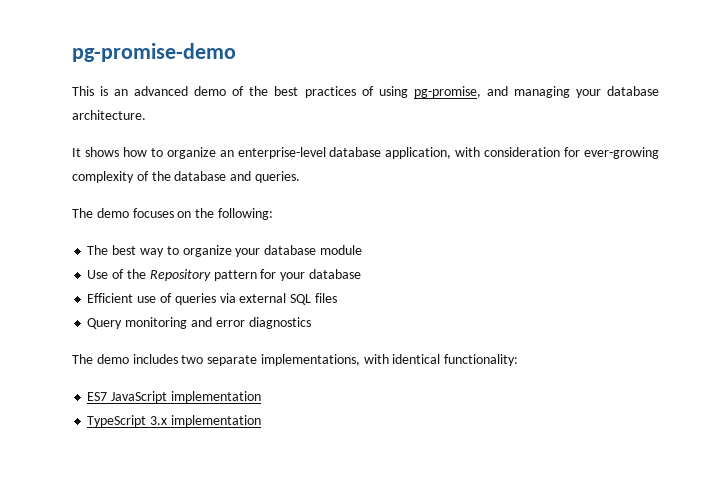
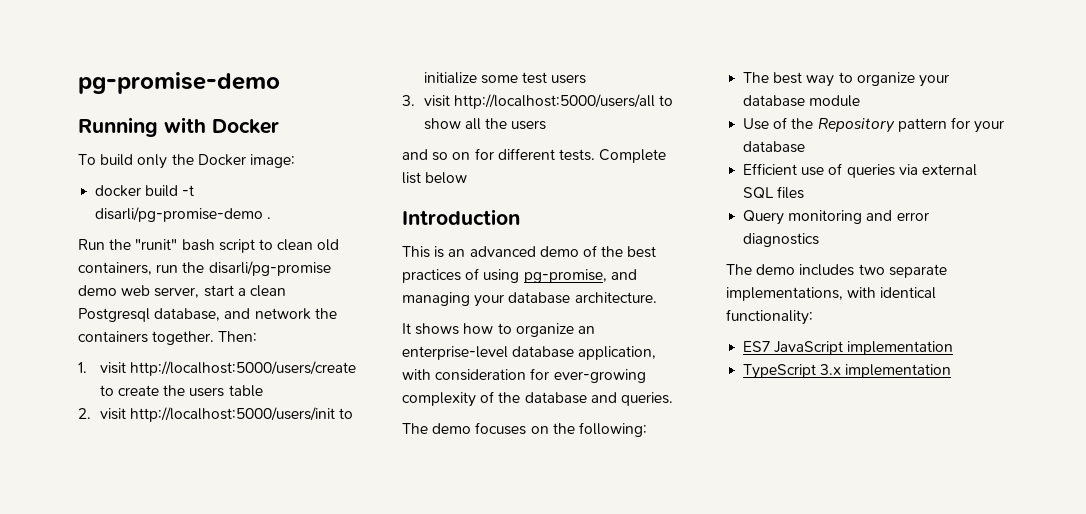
+ Running with Docker
+ To build only the Docker image:
+ docker build -t disarli/pg-promise-demo .
+ Run the "runit" bash script to clean old containers, run the disarli/pg-promise demo web server, start a clean Postgresql database, and network the containers together. Then:
+ 1. visit http://localhost:5000/users/create to create the users table
+ 2. visit http://localhost:5000/users/init to initialize some test users
+ 3. visit http://localhost:5000/users/all to show all the users
+ and so on for different tests. Complete list below
+ Introduction

